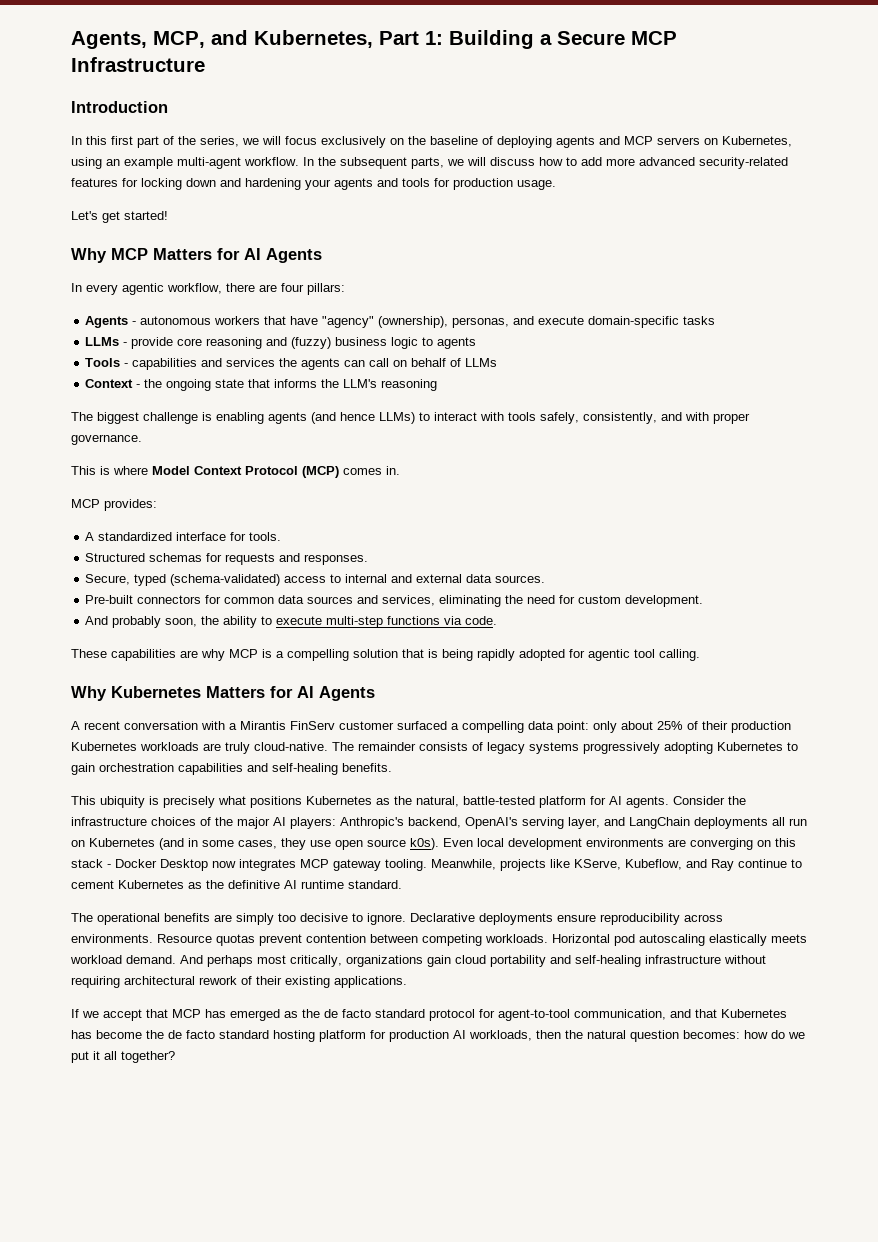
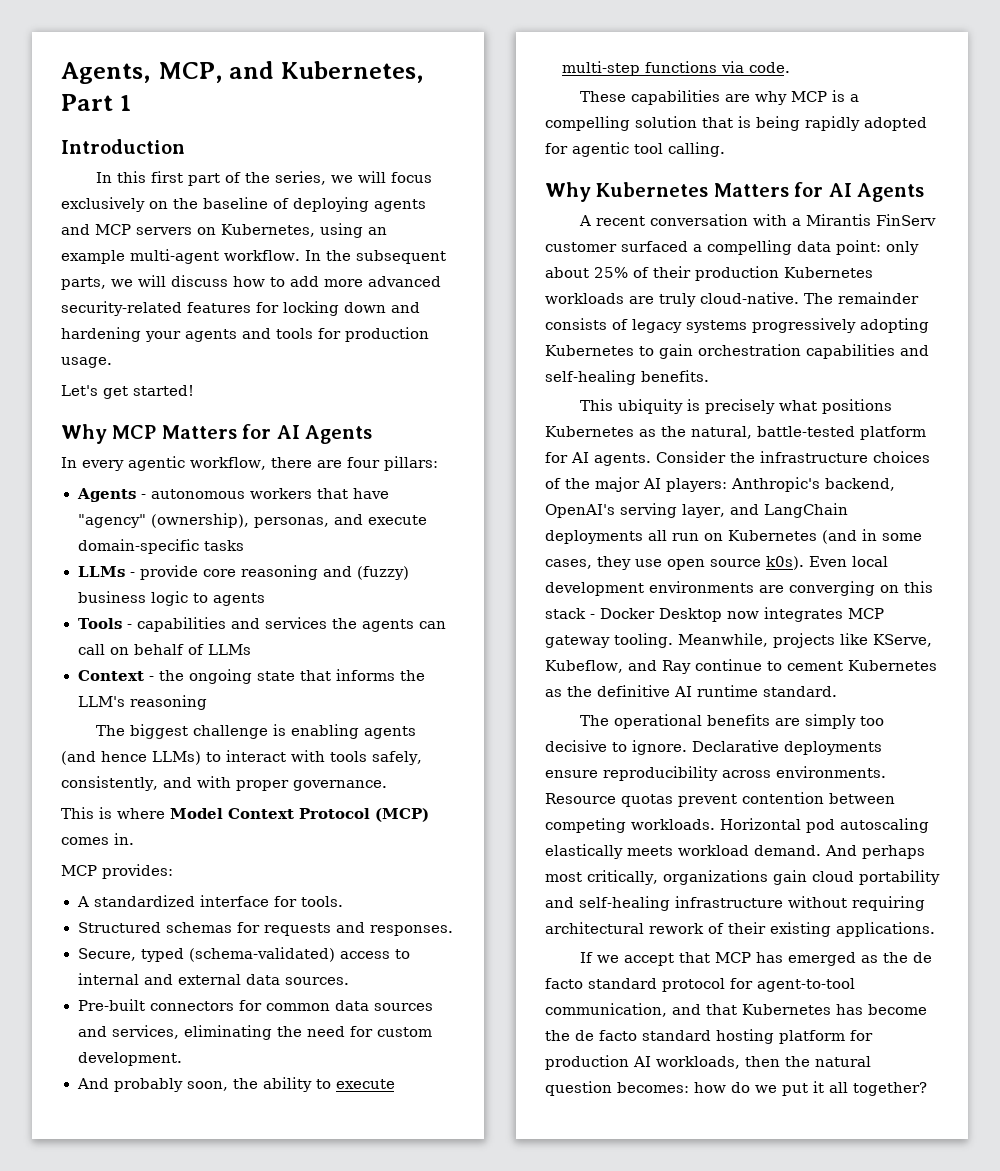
- Agents, MCP, and Kubernetes, Part 1: Building a Secure MCP Infrastructure
+ Agents, MCP, and Kubernetes, Part 1

